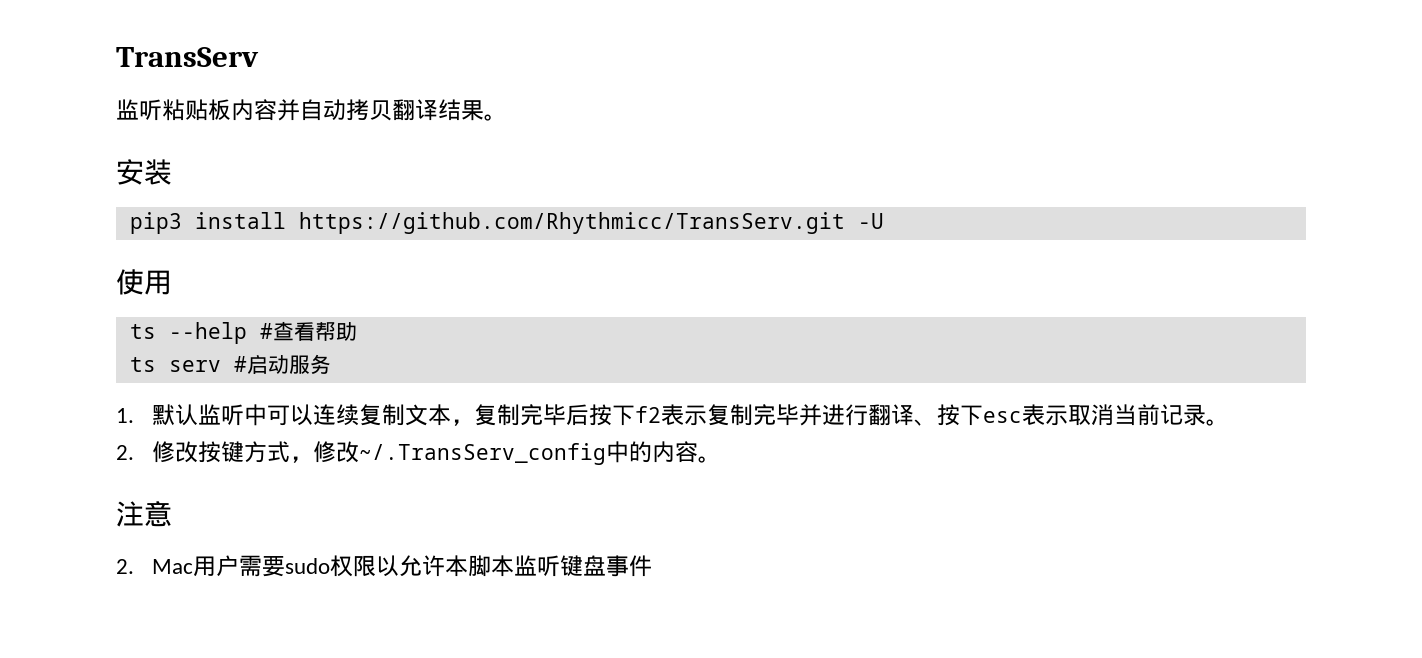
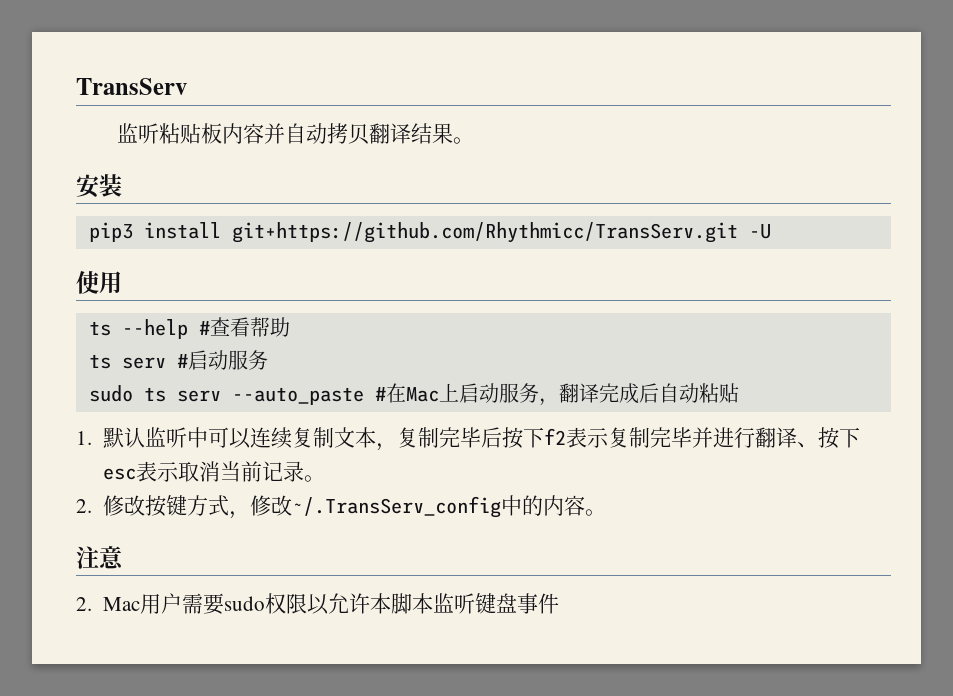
- pip3 install https://github.com/Rhythmicc/TransServ.git -U
+ pip3 install git+https://github.com/Rhythmicc/TransServ.git -U
+ sudo ts serv --auto_paste #在Mac上启动服务，翻译完成后自动粘贴

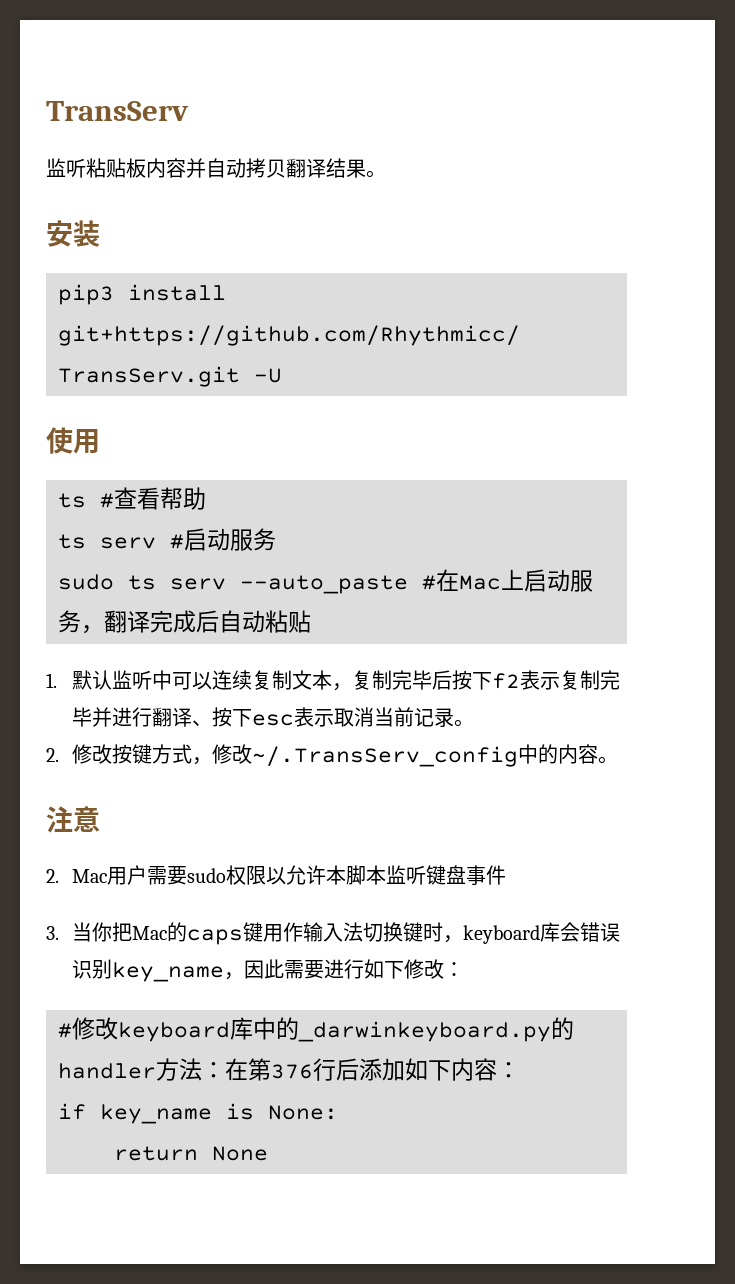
- ts --help #查看帮助
+ ts #查看帮助
+ 3.当你把Mac的caps键用作输入法切换键时，keyboard库会错误识别key_name，因此需要进行如下修改：
+ #修改keyboard库中的_darwinkeyboard.py的handler方法：在第376行后添加如下内容：
+ if key_name is None:
+ return None

